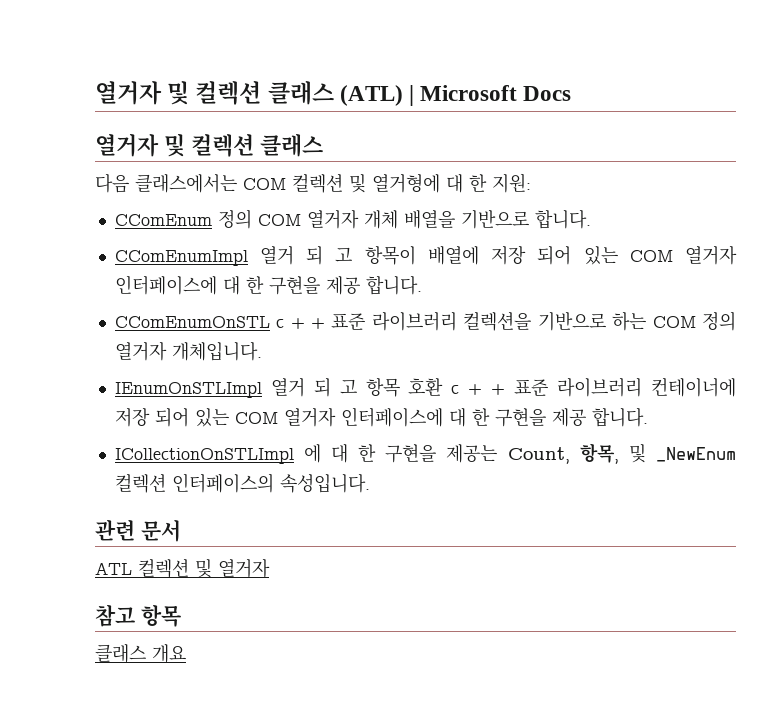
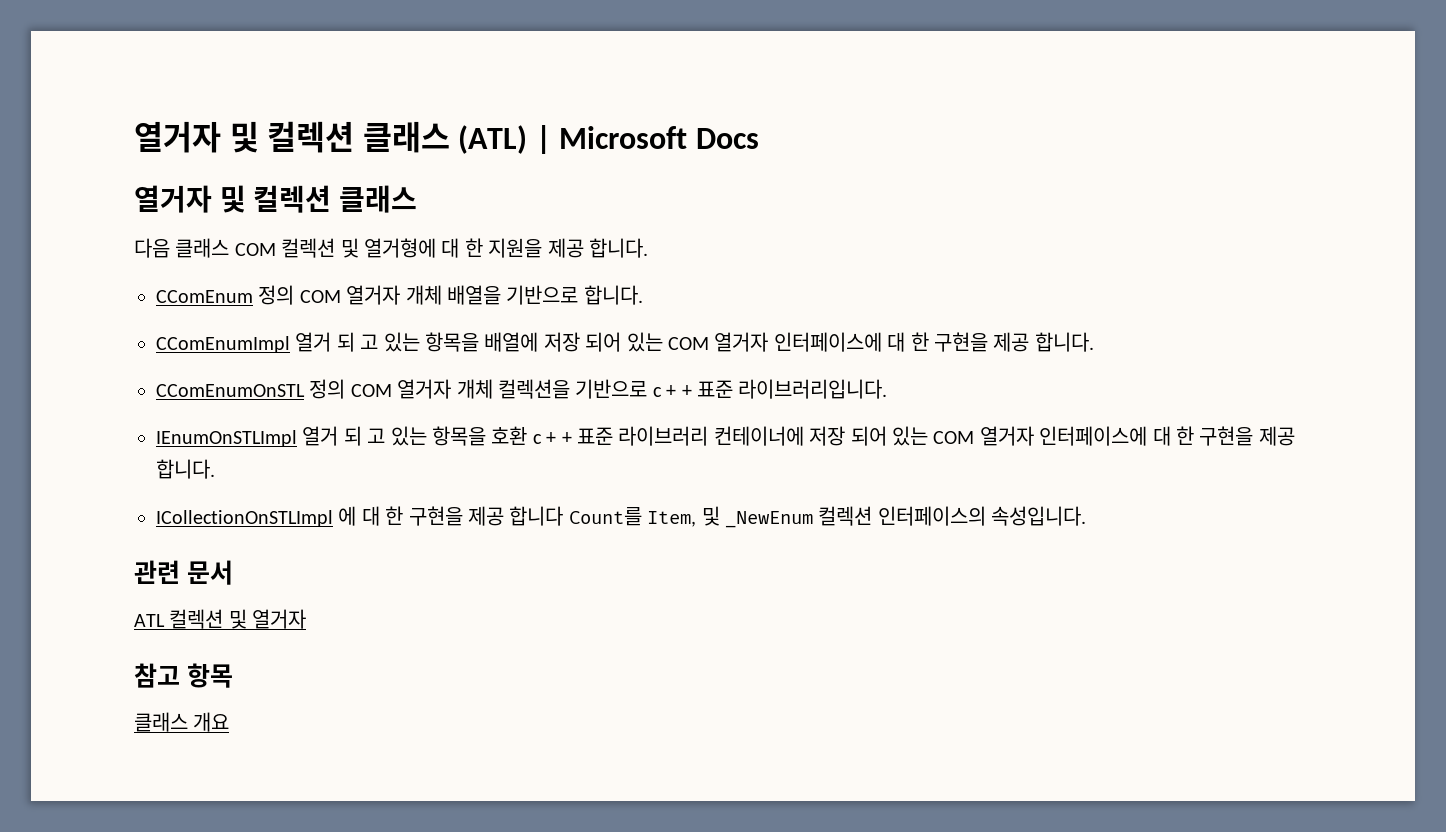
- 다음 클래스에서는 COM 컬렉션 및 열거형에 대 한 지원:
+ 다음 클래스 COM 컬렉션 및 열거형에 대 한 지원을 제공 합니다.
- CComEnumImpl 열거 되 고 항목이 배열에 저장 되어 있는 COM 열거자 인터페이스에 대 한 구현을 제공 합니다.
+ CComEnumImpl 열거 되 고 있는 항목을 배열에 저장 되어 있는 COM 열거자 인터페이스에 대 한 구현을 제공 합니다.
- CComEnumOnSTL c + + 표준 라이브러리 컬렉션을 기반으로 하는 COM 정의 열거자 개체입니다.
+ CComEnumOnSTL 정의 COM 열거자 개체 컬렉션을 기반으로 c + + 표준 라이브러리입니다.
- IEnumOnSTLImpl 열거 되 고 항목 호환 c + + 표준 라이브러리 컨테이너에 저장 되어 있는 COM 열거자 인터페이스에 대 한 구현을 제공 합니다.
+ IEnumOnSTLImpl 열거 되 고 있는 항목을 호환 c + + 표준 라이브러리 컨테이너에 저장 되어 있는 COM 열거자 인터페이스에 대 한 구현을 제공 합니다.
- ICollectionOnSTLImpl 에 대 한 구현을 제공는 Count, 항목, 및 _NewEnum 컬렉션 인터페이스의 속성입니다.
+ ICollectionOnSTLImpl 에 대 한 구현을 제공 합니다 Count를 Item, 및 _NewEnum 컬렉션 인터페이스의 속성입니다.

